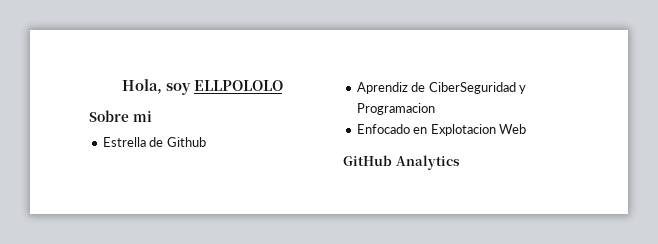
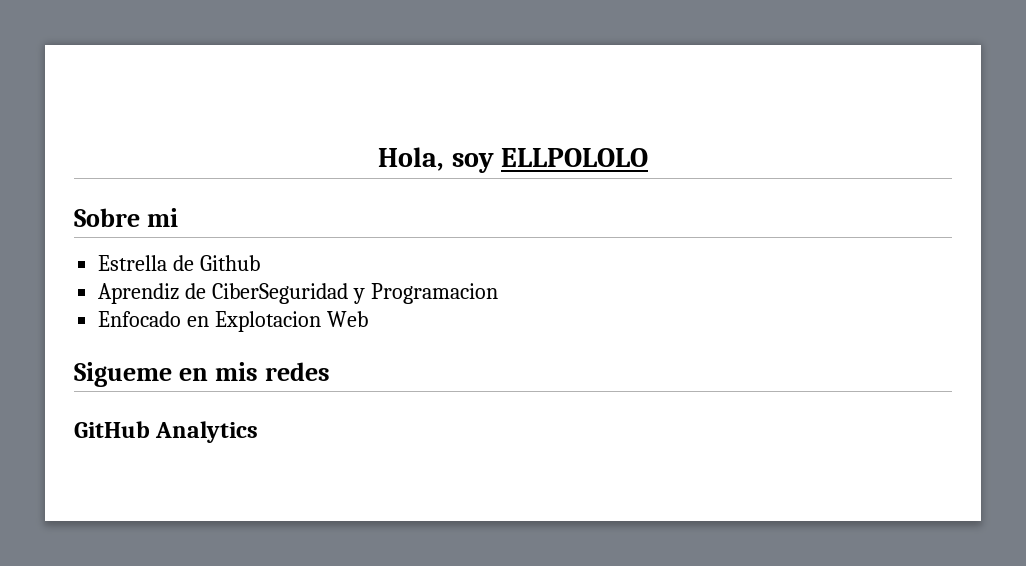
+ Sigueme en mis redes

